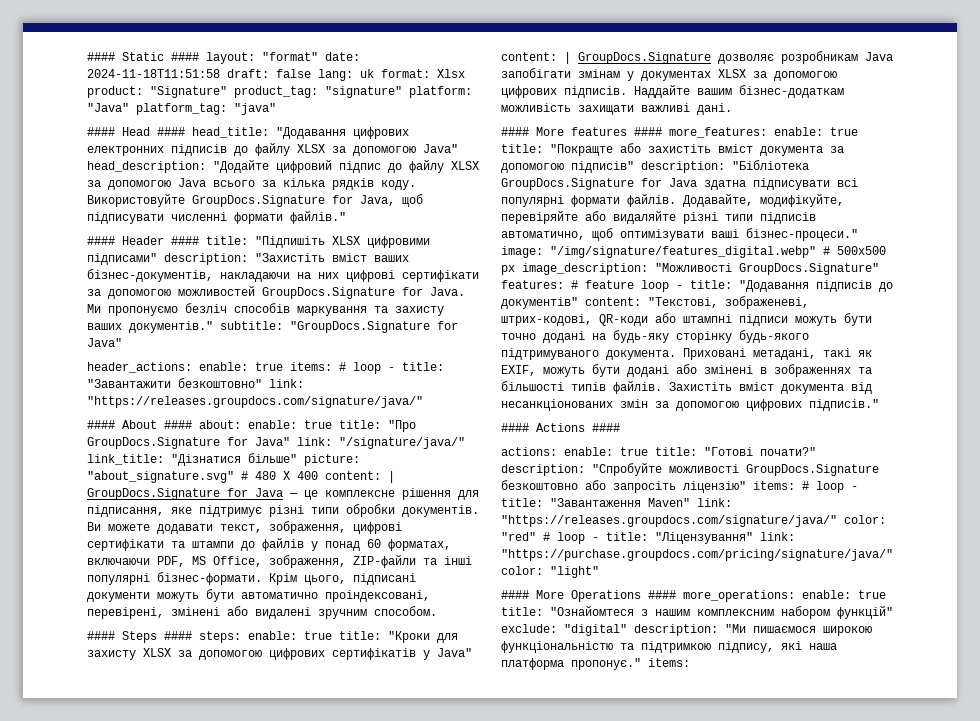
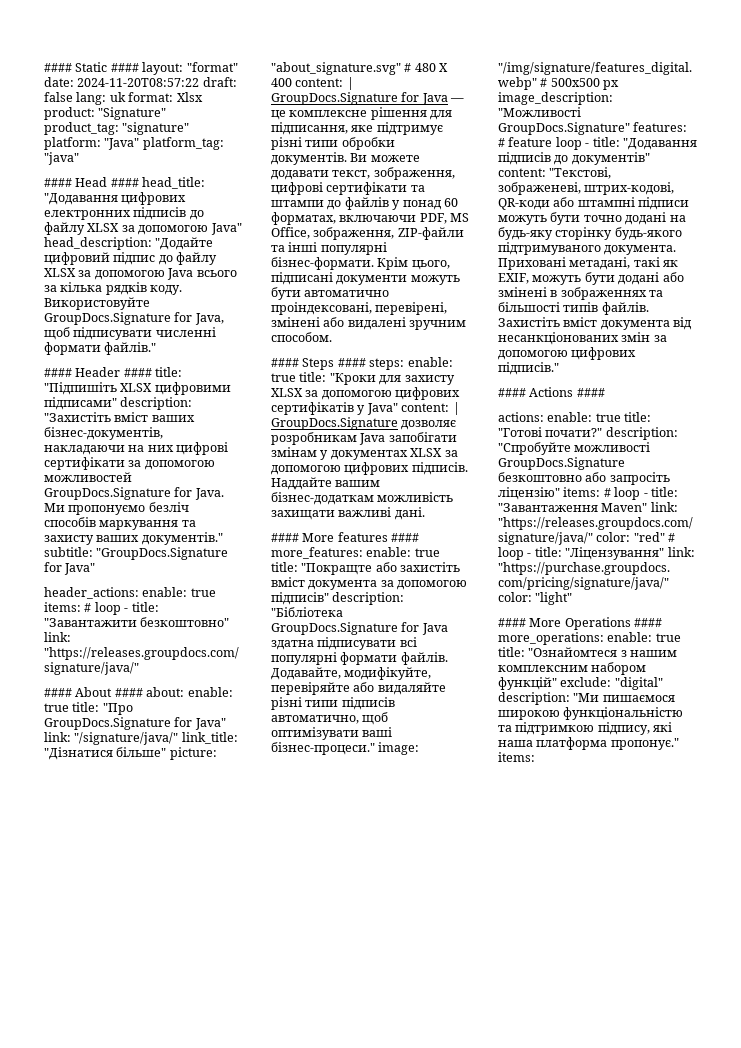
- #### Static #### layout: "format" date: 2024-11-18T11:51:58 draft: false lang: uk format: Xlsx product: "Signature" product_tag: "signature" platform: "Java" platform_tag: "java"
+ #### Static #### layout: "format" date: 2024-11-20T08:57:22 draft: false lang: uk format: Xlsx product: "Signature" product_tag: "signature" platform: "Java" platform_tag: "java"

